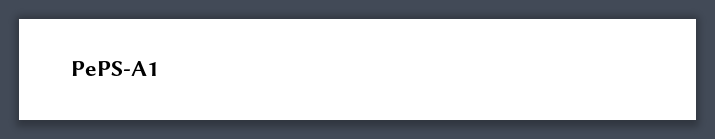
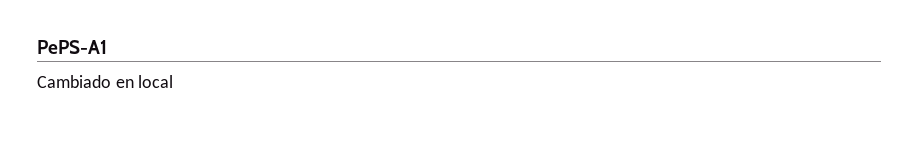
+ Cambiado en local

